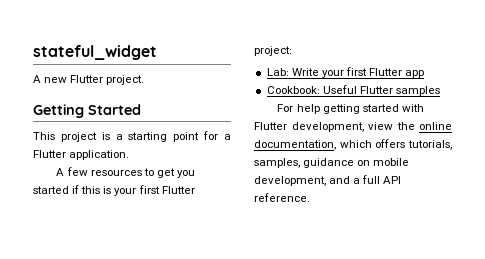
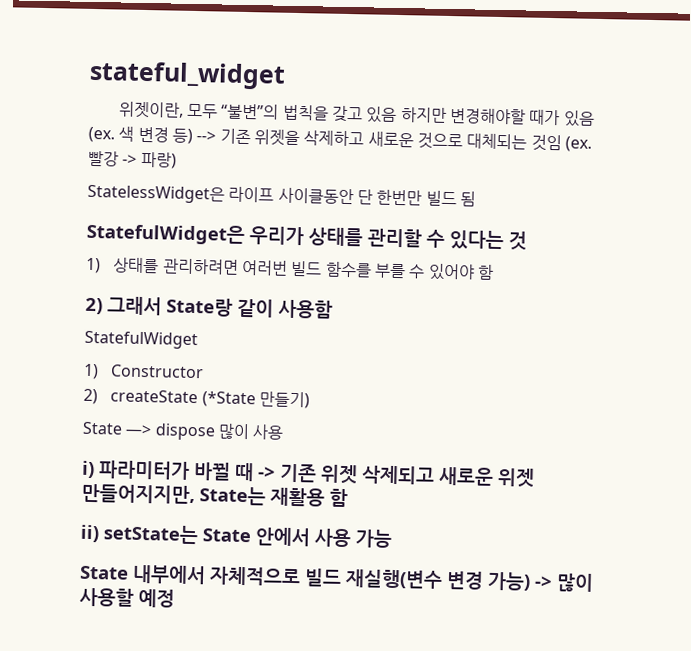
- A new Flutter project.
- Getting Started
- This project is a starting point for a Flutter application.
- A few resources to get you started if this is your first Flutter project:
- Lab: Write your first Flutter app
- Cookbook: Useful Flutter samples
- For help getting started with Flutter development, view the online documentation, which offers tutorials, samples, guidance on mobile development, and a full API reference.
+ 위젯이란, 모두 “불변”의 법칙을 갖고 있음 하지만 변경해야할 때가 있음 (ex. 색 변경 등) --> 기존 위젯을 삭제하고 새로운 것으로 대체되는 것임 (ex. 빨강 -> 파랑)
+ StatelessWidget은 라이프 사이클동안 단 한번만 빌드 됨
+ StatefulWidget은 우리가 상태를 관리할 수 있다는 것
+ 1) 상태를 관리하려면 여러번 빌드 함수를 부를 수 있어야 함
+ 2) 그래서 State랑 같이 사용함
+ StatefulWidget
+ 1) Constructor
+ 2) createState (*State 만들기)
+ State —> dispose 많이 사용
+ i) 파라미터가 바뀔 때 -> 기존 위젯 삭제되고 새로운 위젯 만들어지지만, State는 재활용 함
+ ii) setState는 State 안에서 사용 가능
+ State 내부에서 자체적으로 빌드 재실행(변수 변경 가능) -> 많이 사용할 예정

